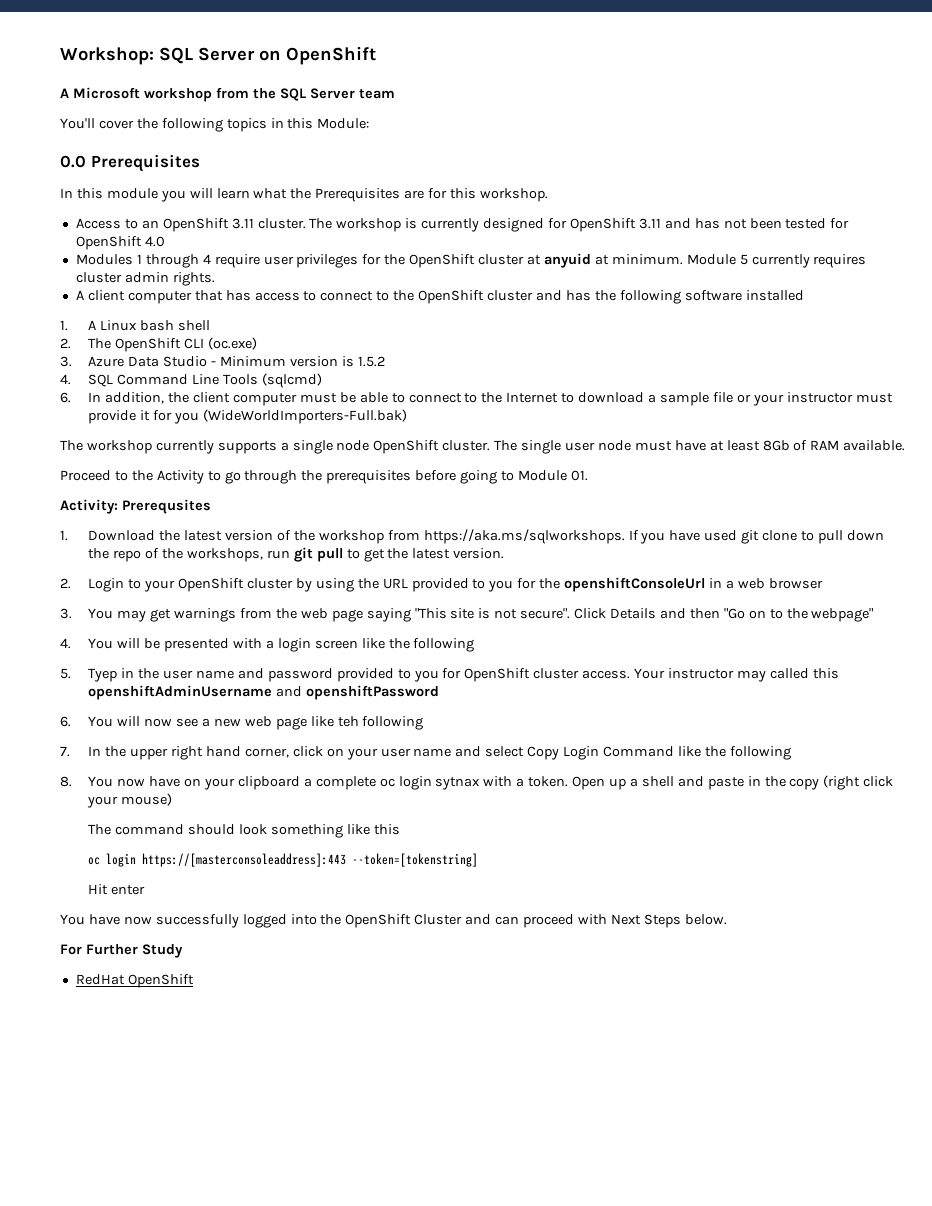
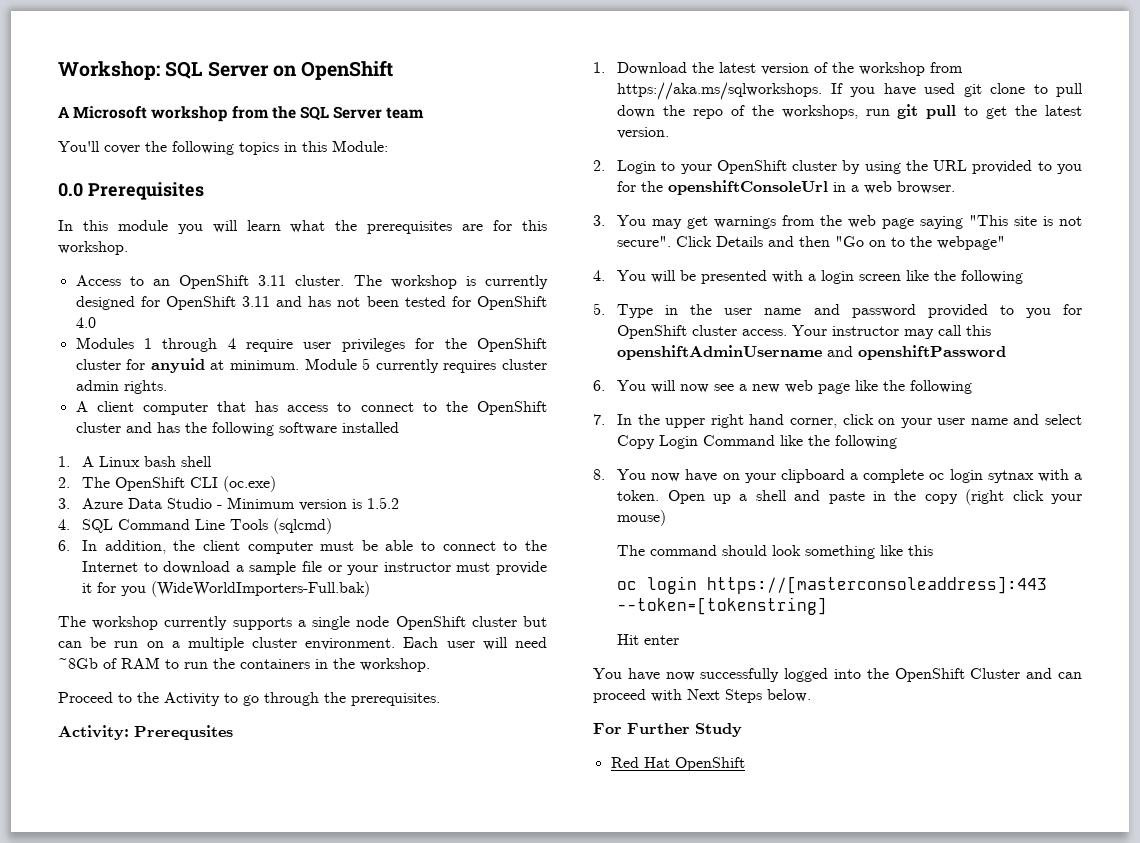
- In this module you will learn what the Prerequisites are for this workshop.
+ In this module you will learn what the prerequisites are for this workshop.
- Modules 1 through 4 require user privileges for the OpenShift cluster at anyuid at minimum.
+ Modules 1 through 4 require user privileges for the OpenShift cluster for anyuid at minimum.
- The workshop currently supports a single node OpenShift cluster. The single user node must have at least 8Gb of RAM available.
+ The workshop currently supports a single node OpenShift cluster but can be run on a multiple cluster environment. Each user will need ~8Gb of RAM to run the containers in the workshop.
- Proceed to the Activity to go through the prerequisites before going to Module 01.
+ Proceed to the Activity to go through the prerequisites.
- 2. Login to your OpenShift cluster by using the URL provided to you for the openshiftConsoleUrl in a web browser
+ 2. Login to your OpenShift cluster by using the URL provided to you for the openshiftConsoleUrl in a web browser.
- 5. Tyep in the user name and password provided to you for OpenShift cluster access.
+ 5. Type in the user name and password provided to you for OpenShift cluster access.
- Your instructor may called this openshiftAdminUsername and openshiftPassword
+ Your instructor may call this openshiftAdminUsername and openshiftPassword
- 6. You will now see a new web page like teh following
+ 6. You will now see a new web page like the following
- RedHat OpenShift
+ Red Hat OpenShift

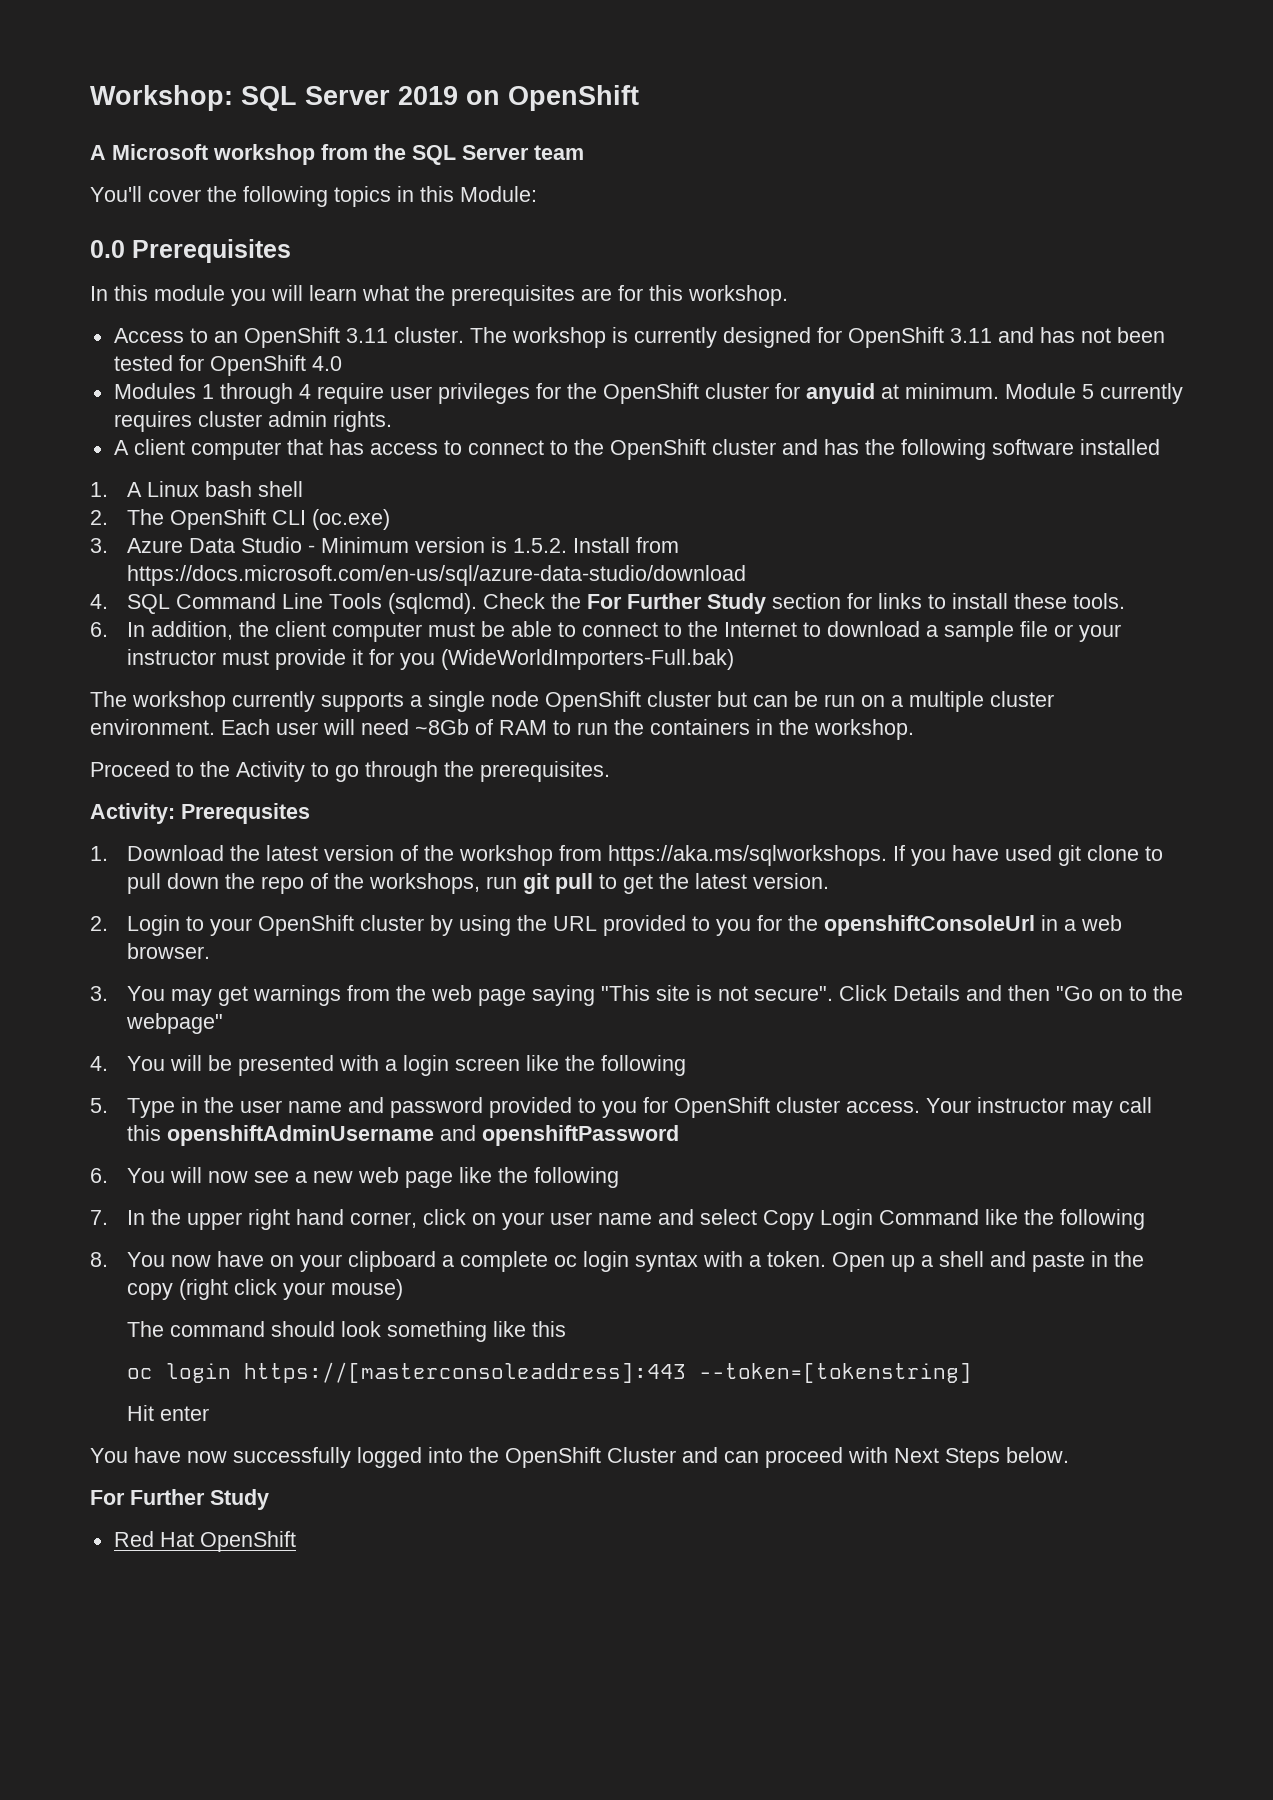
- Workshop: SQL Server on OpenShift
+ Workshop: SQL Server 2019 on OpenShift
- 3. Azure Data Studio - Minimum version is 1.5.2
+ 3. Azure Data Studio - Minimum version is 1.5.2. Install from https://docs.microsoft.com/en-us/sql/azure-data-studio/download
- 4. SQL Command Line Tools (sqlcmd)
+ 4. SQL Command Line Tools (sqlcmd). Check the For Further Study section for links to install these tools.
- 8. You now have on your clipboard a complete oc login sytnax with a token.
+ 8. You now have on your clipboard a complete oc login syntax with a token.

